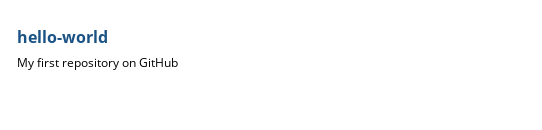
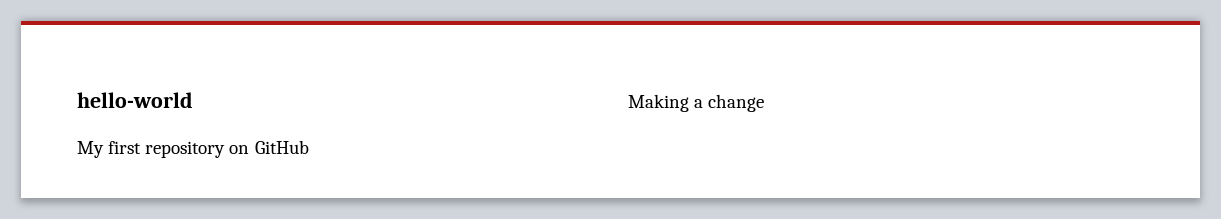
+ Making a change

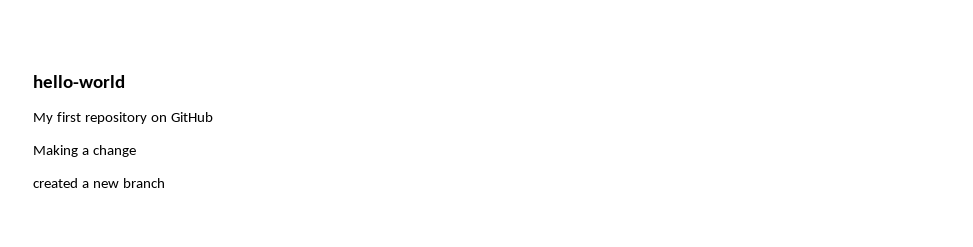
+ created a new branch

